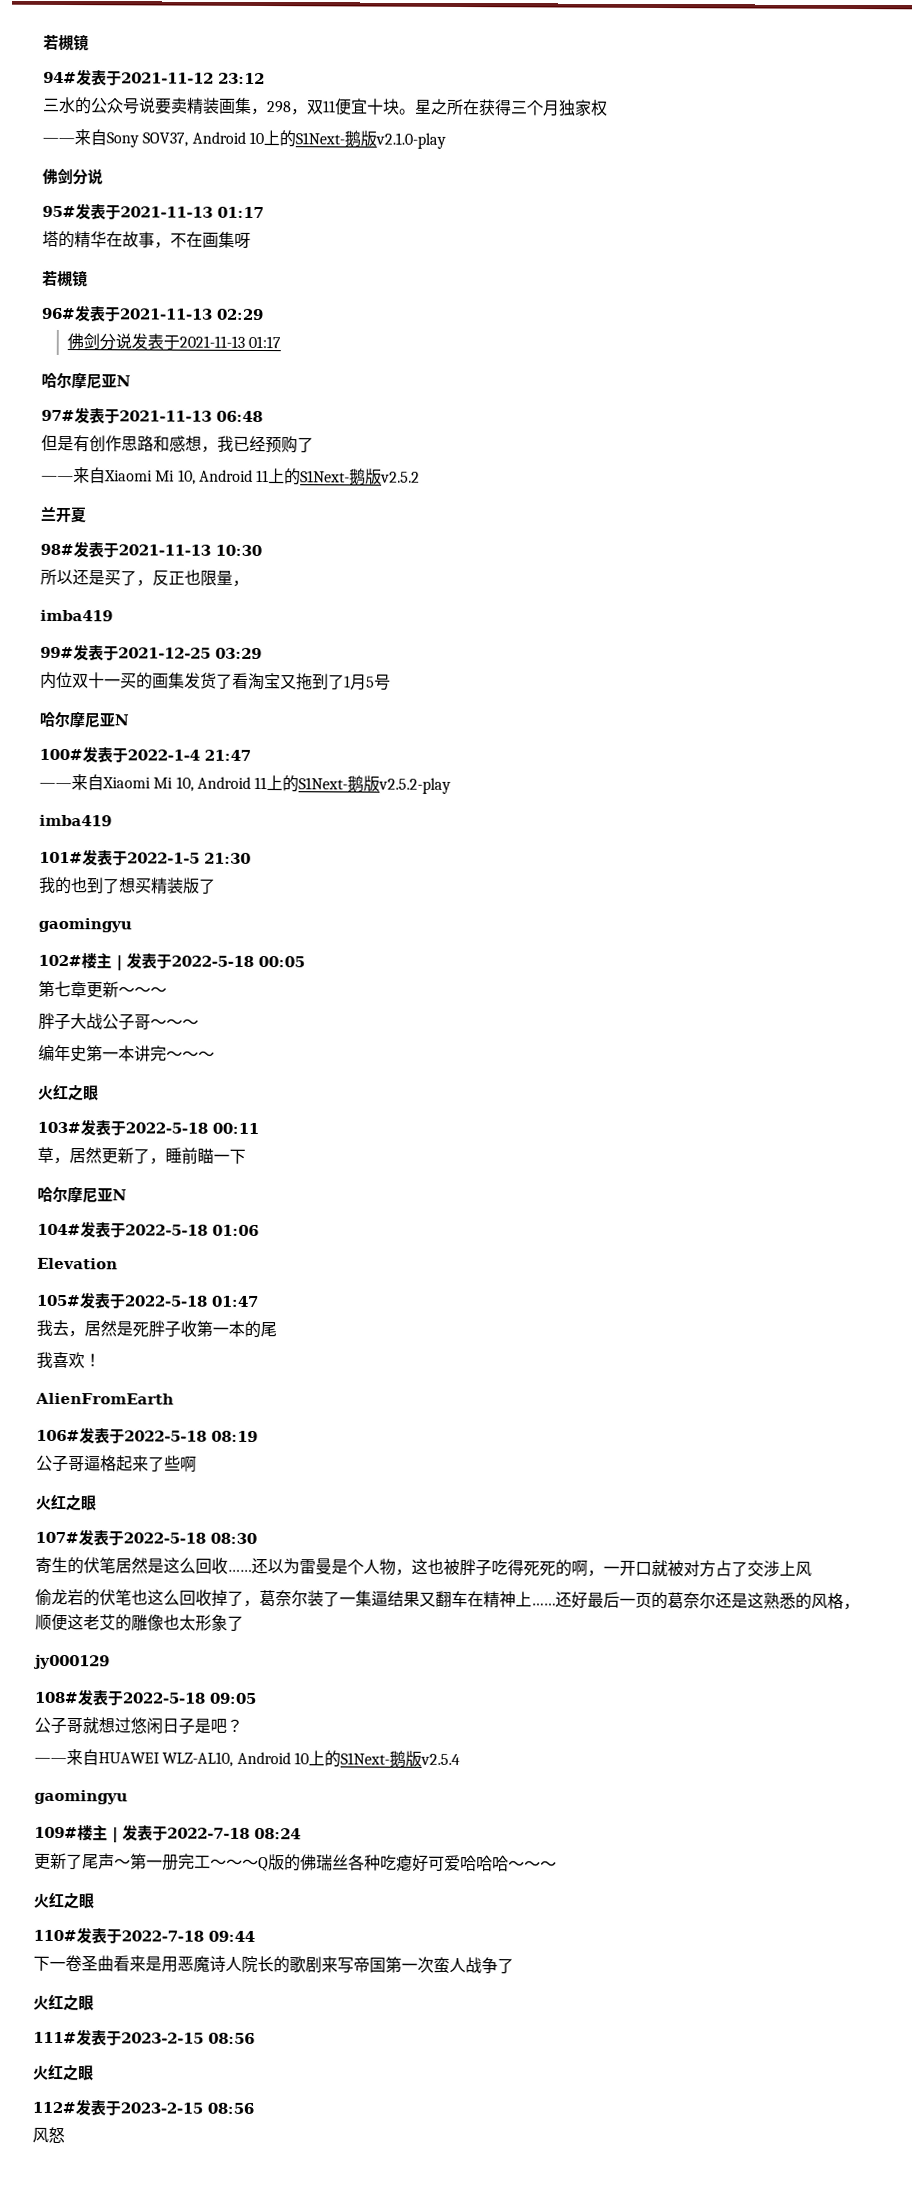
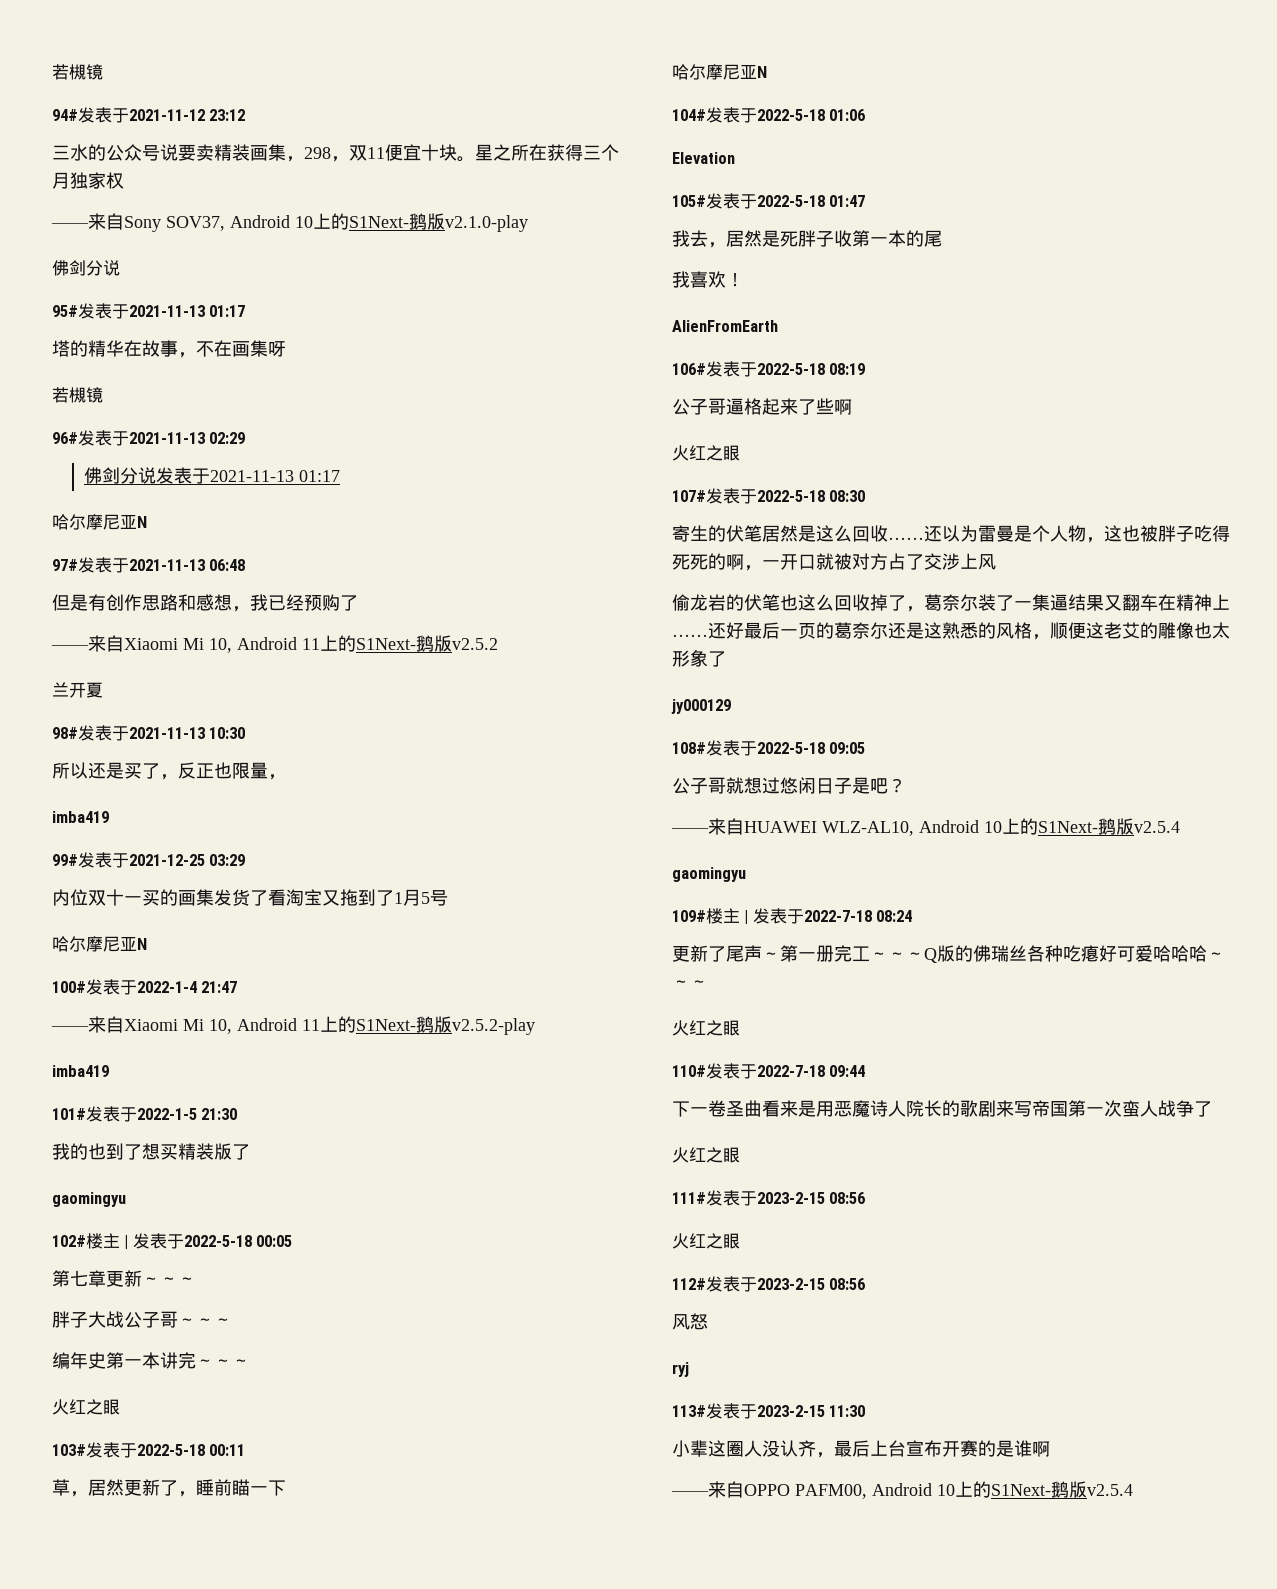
+ ryj
+ 113#发表于2023-2-15 11:30
+ 小辈这圈人没认齐，最后上台宣布开赛的是谁啊
+ ——来自OPPO PAFM00, Android 10上的S1Next-鹅版v2.5.4

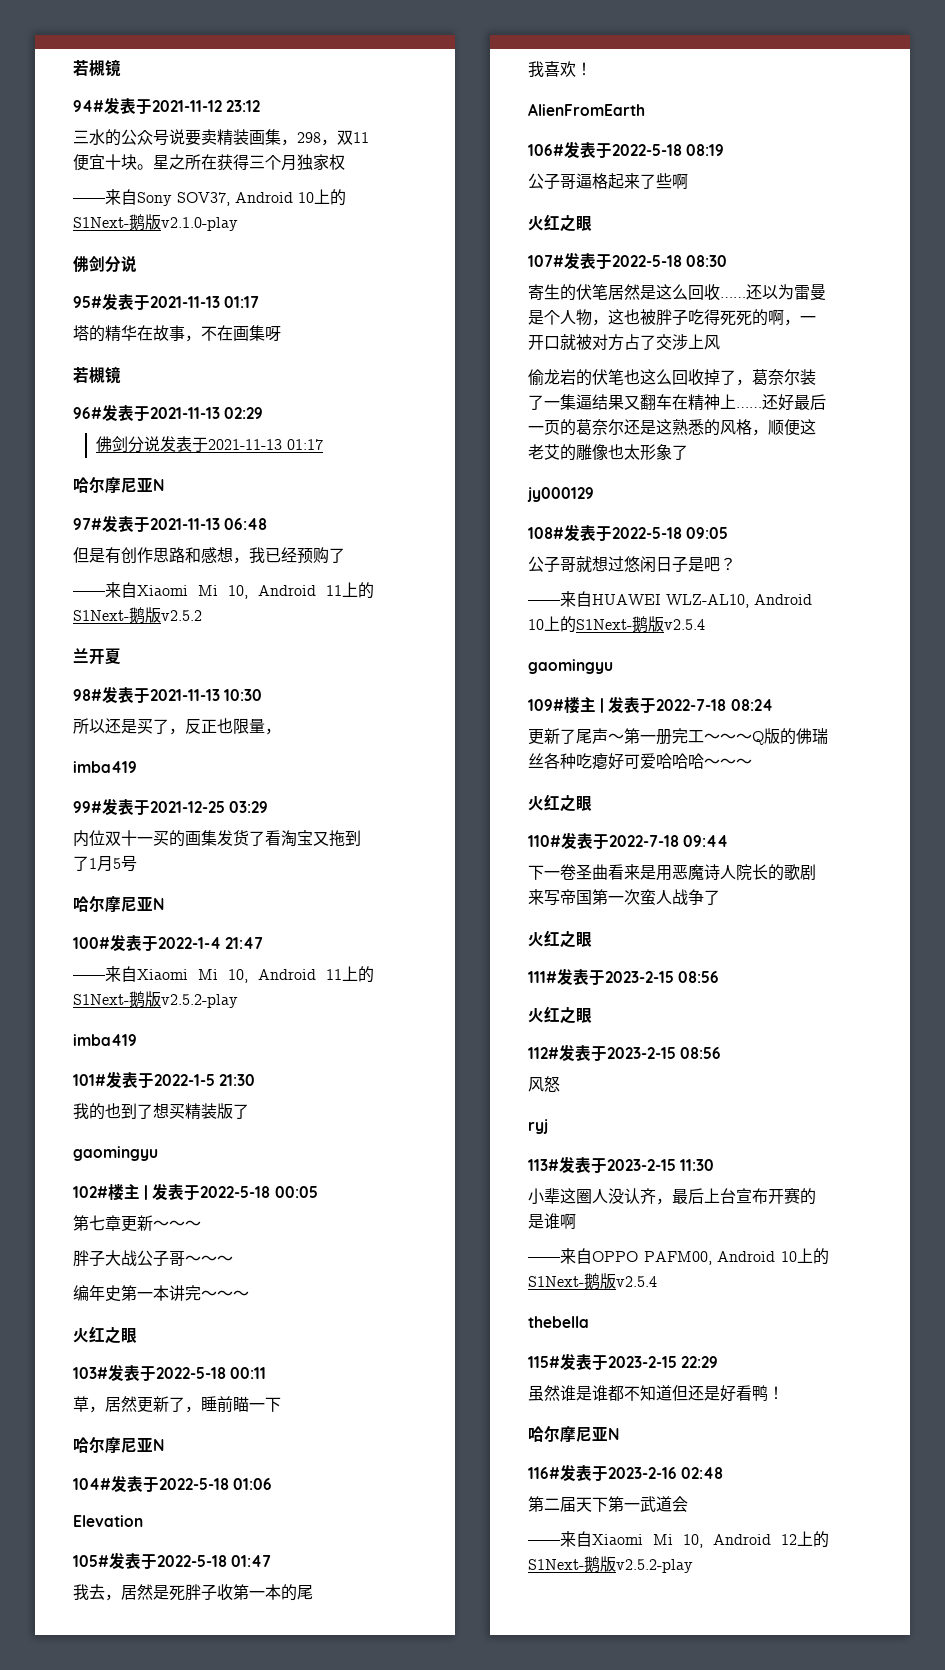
+ thebella
+ 115#发表于2023-2-15 22:29
+ 虽然谁是谁都不知道但还是好看鸭！
+ 哈尔摩尼亚N
+ 116#发表于2023-2-16 02:48
+ 第二届天下第一武道会
+ ——来自Xiaomi Mi 10, Android 12上的S1Next-鹅版v2.5.2-play

